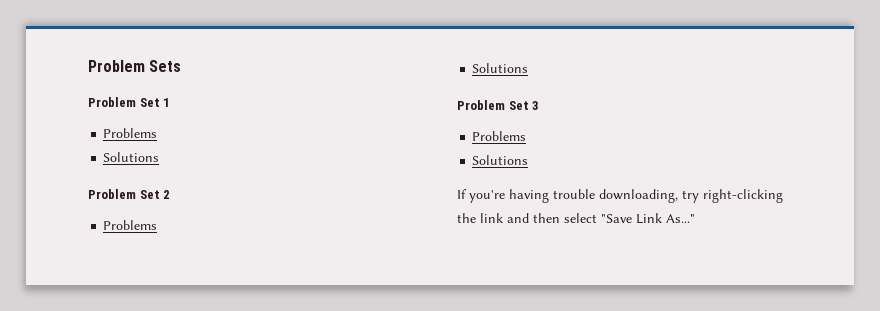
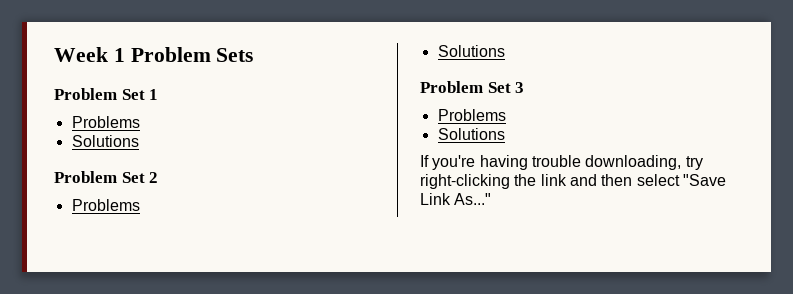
- Problem Sets
+ Week 1 Problem Sets

